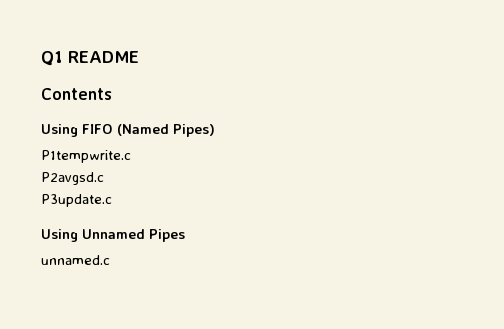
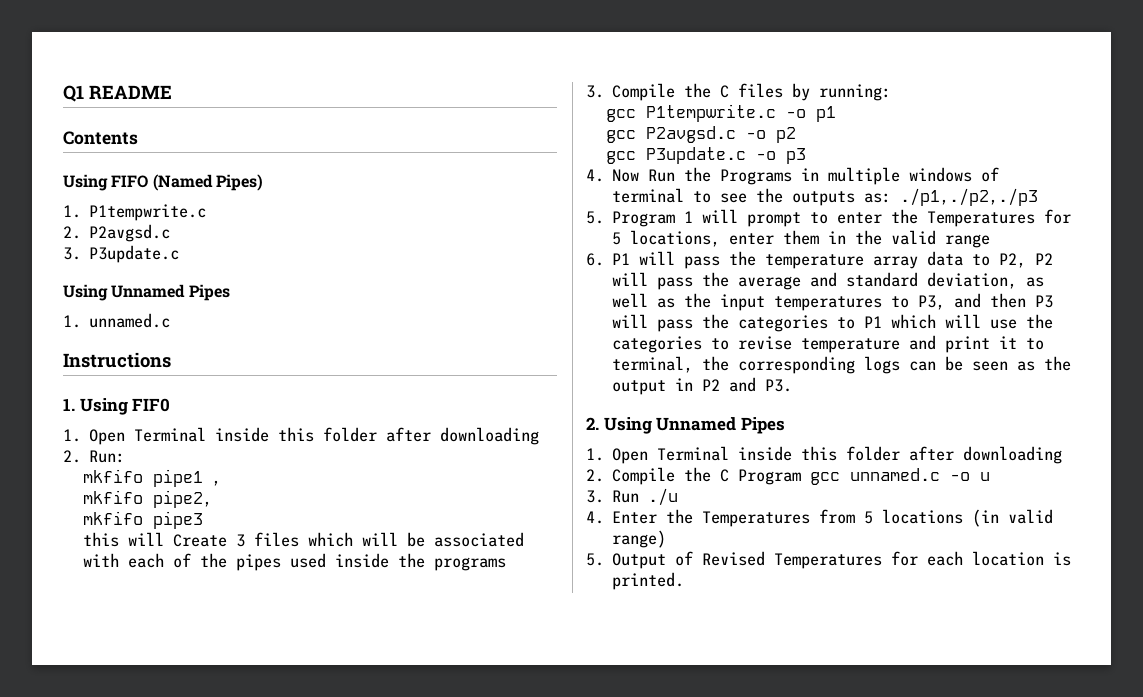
- P1tempwrite.c
+ 1. P1tempwrite.c
- P2avgsd.c
+ 2. P2avgsd.c
- P3update.c
+ 3. P3update.c
- unnamed.c
+ 1. unnamed.c
+ Instructions
+ 1. Using FIF0
+ 1. Open Terminal inside this folder after downloading
+ 2. Run:
+ mkfifo pipe1 ,
+ mkfifo pipe2,
+ mkfifo pipe3
+ this will Create 3 files which will be associated with each of the pipes used inside the programs
+ 3. Compile the C files by running:
+ gcc P1tempwrite.c -o p1
+ gcc P2avgsd.c -o p2
+ gcc P3update.c -o p3
+ 4. Now Run the Programs in multiple windows of terminal to see the outputs as: ./p1,./p2,./p3
+ 5. Program 1 will prompt to enter the Temperatures for 5 locations, enter them in the valid range
+ 6. P1 will pass the temperature array data to P2, P2 will pass the average and standard deviation, as well as the input temperatures to P3, and then P3 will pass the categories to P1 which will use the categories to revise temperature and print it to terminal, the corresponding logs can be seen as the output in P2 and P3.
+ 2. Using Unnamed Pipes
+ 1. Open Terminal inside this folder after downloading
+ 2. Compile the C Program gcc unnamed.c -o u
+ 3. Run ./u
+ 4. Enter the Temperatures from 5 locations (in valid range)
+ 5. Output of Revised Temperatures for each location is printed.

